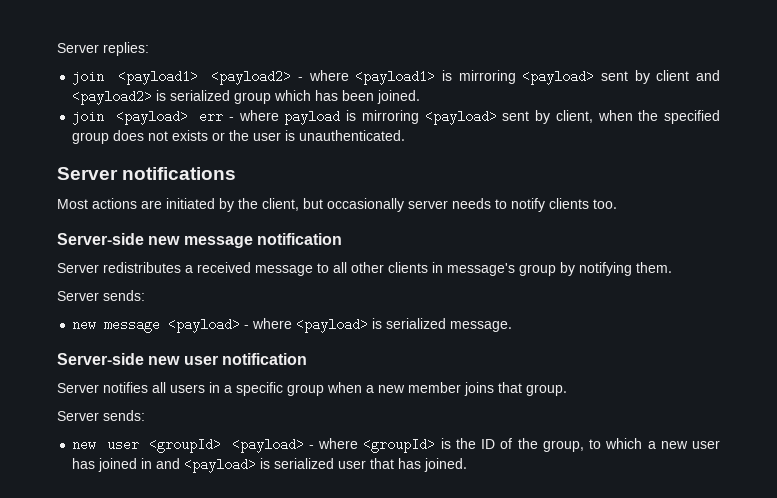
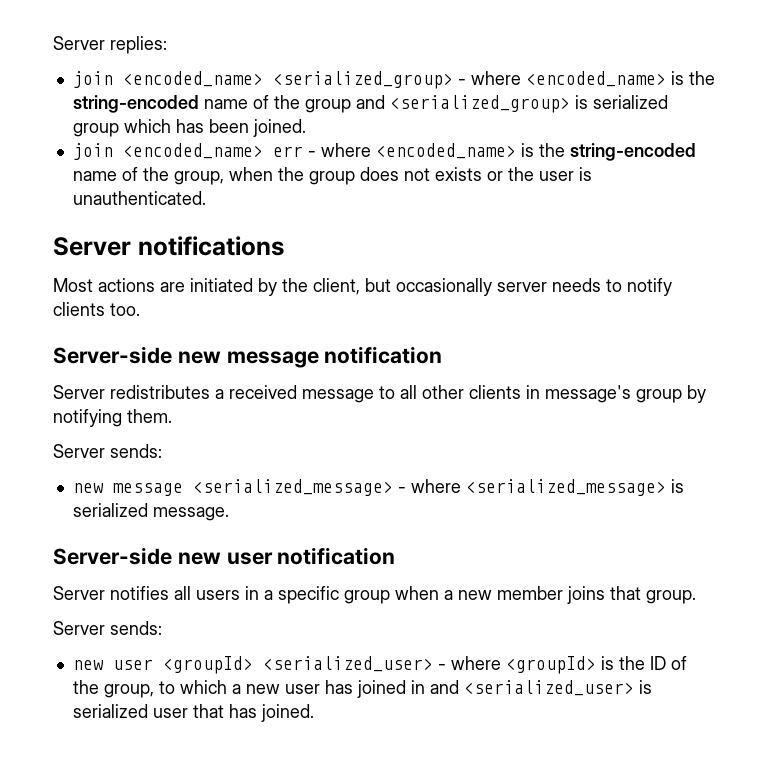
- join <payload1> <payload2> - where <payload1> is mirroring <payload> sent by client and <payload2> is serialized group which has been joined.
+ join <encoded_name> <serialized_group> - where <encoded_name> is the string-encoded name of the group and <serialized_group> is serialized group which has been joined.
- join <payload> err - where payload is mirroring <payload> sent by client, when the specified group does not exists or the user is unauthenticated.
+ join <encoded_name> err - where <encoded_name> is the string-encoded name of the group, when the group does not exists or the user is unauthenticated.
- new message <payload> - where <payload> is serialized message.
+ new message <serialized_message> - where <serialized_message> is serialized message.
- new user <groupId> <payload> - where <groupId> is the ID of the group, to which a new user has joined in and <payload> is serialized user that has joined.
+ new user <groupId> <serialized_user> - where <groupId> is the ID of the group, to which a new user has joined in and <serialized_user> is serialized user that has joined.

